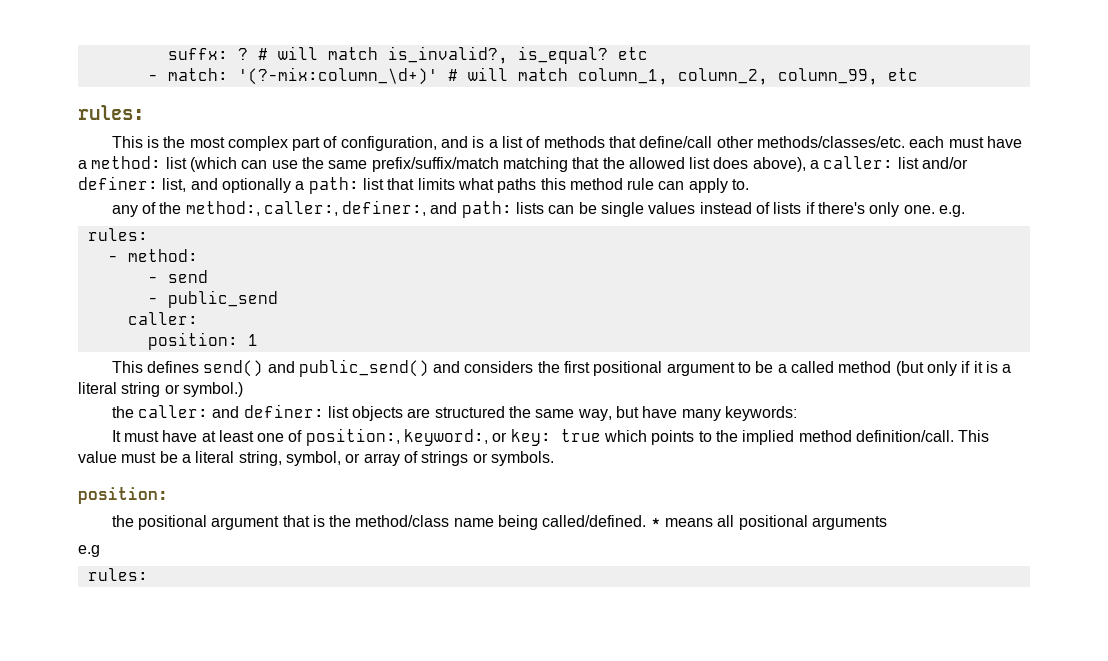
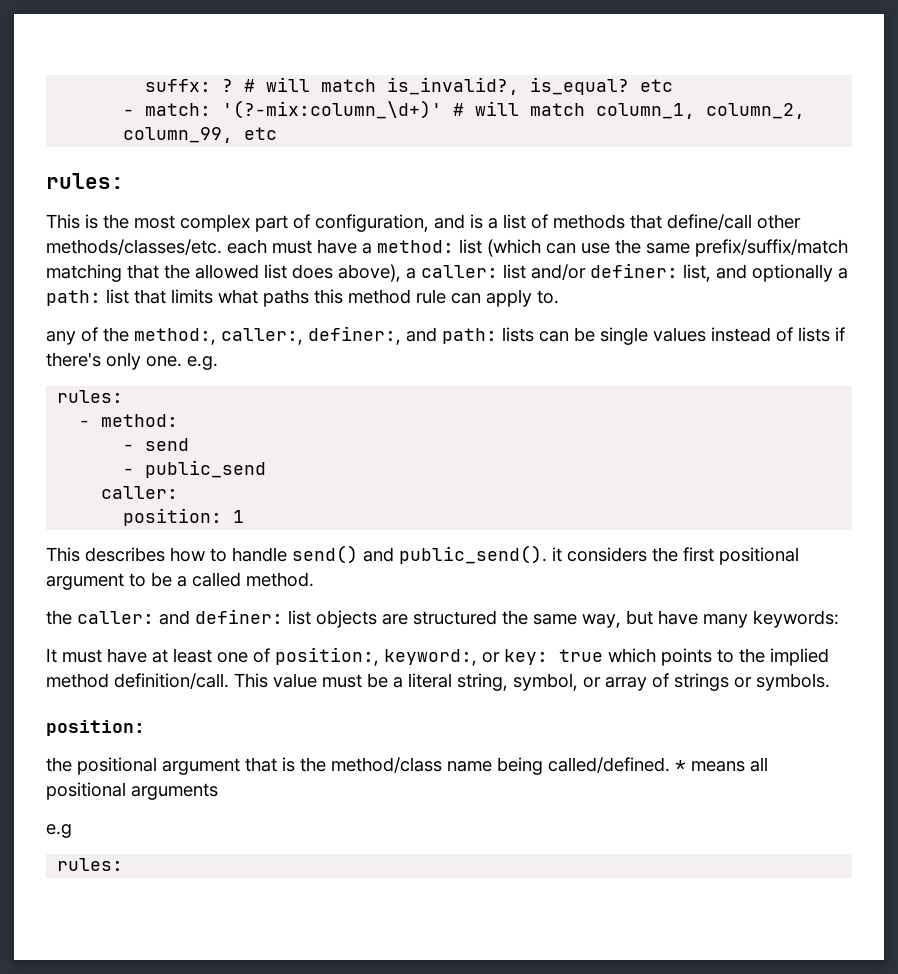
- This defines send() and public_send() and considers the first positional argument to be a called method (but only if it is a literal string or symbol.)
+ This describes how to handle send() and public_send(). it considers the first positional argument to be a called method.

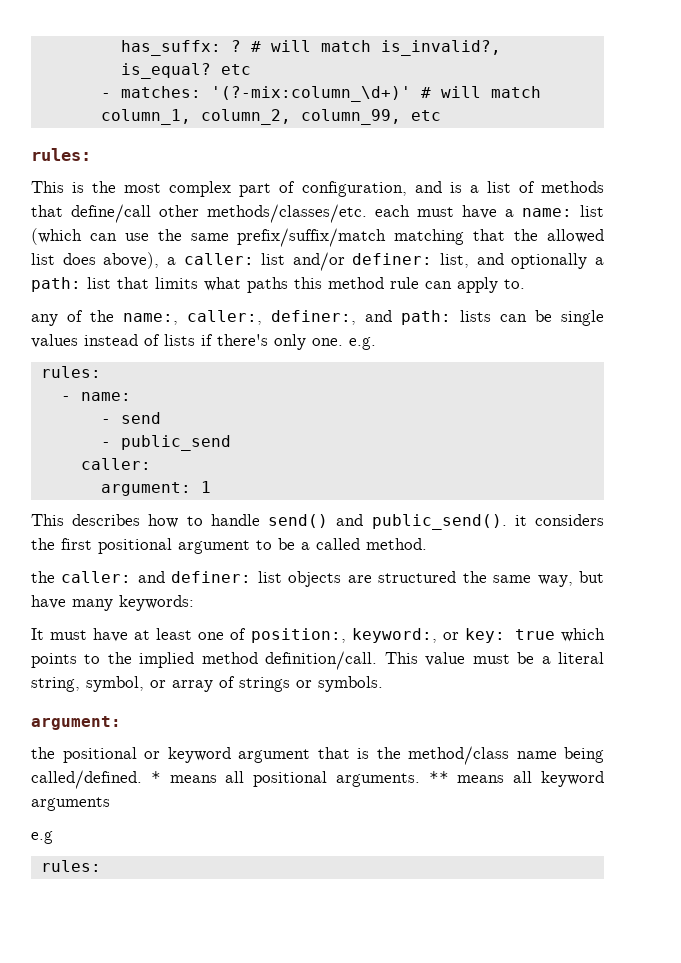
- suffx: ?
+ has_suffx: ?
- - match: '(?-mix:column_\d+)' # will match column_1, column_2, column_99, etc
+ - matches: '(?-mix:column_\d+)' # will match column_1, column_2, column_99, etc
- This is the most complex part of configuration, and is a list of methods that define/call other methods/classes/etc. each must have a method: list (which can use the same prefix/suffix/match matching that the allowed list does above), a caller: list and/or definer: list, and optionally a path: list that limits what paths this method rule can apply to.
+ This is the most complex part of configuration, and is a list of methods that define/call other methods/classes/etc. each must have a name: list (which can use the same prefix/suffix/match matching that the allowed list does above), a caller: list and/or definer: list, and optionally a path: list that limits what paths this method rule can apply to.
- any of the method:, caller:, definer:, and path: lists can be single values instead of lists if there's only one. e.g.
+ any of the name:, caller:, definer:, and path: lists can be single values instead of lists if there's only one. e.g.
- - method:
+ - name:
- position: 1
+ argument: 1
  This value must be a literal string, symbol, or array of strings or symbols.
- position:
+ argument:
- the positional argument that is the method/class name being called/defined.
+ the positional or keyword argument that is the method/class name being called/defined.
- * means all positional arguments
+ * means all positional arguments. ** means all keyword arguments

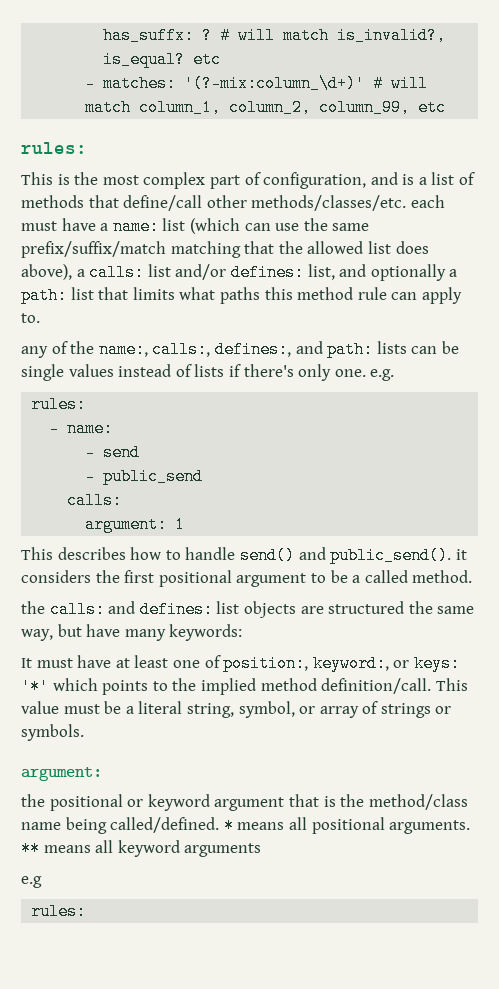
- This is the most complex part of configuration, and is a list of methods that define/call other methods/classes/etc. each must have a name: list (which can use the same prefix/suffix/match matching that the allowed list does above), a caller: list and/or definer: list, and optionally a path: list that limits what paths this method rule can apply to.
+ This is the most complex part of configuration, and is a list of methods that define/call other methods/classes/etc. each must have a name: list (which can use the same prefix/suffix/match matching that the allowed list does above), a calls: list and/or defines: list, and optionally a path: list that limits what paths this method rule can apply to.
- any of the name:, caller:, definer:, and path: lists can be single values instead of lists if there's only one. e.g.
+ any of the name:, calls:, defines:, and path: lists can be single values instead of lists if there's only one. e.g.
  - public_send
- caller:
+ calls:
- the caller: and definer: list objects are structured the same way, but have many keywords:
+ the calls: and defines: list objects are structured the same way, but have many keywords:
- It must have at least one of position:, keyword:, or key: true which points to the implied method definition/call.
+ It must have at least one of position:, keyword:, or keys: '*' which points to the implied method definition/call.

